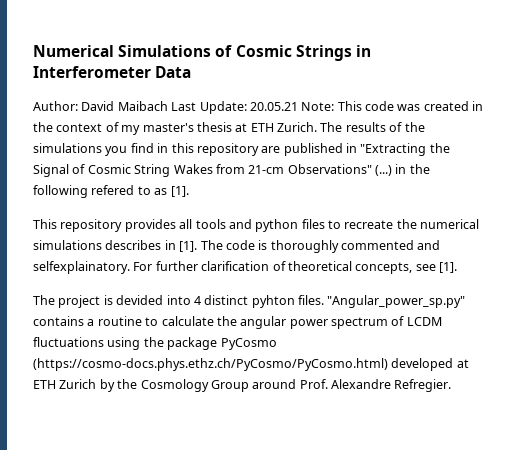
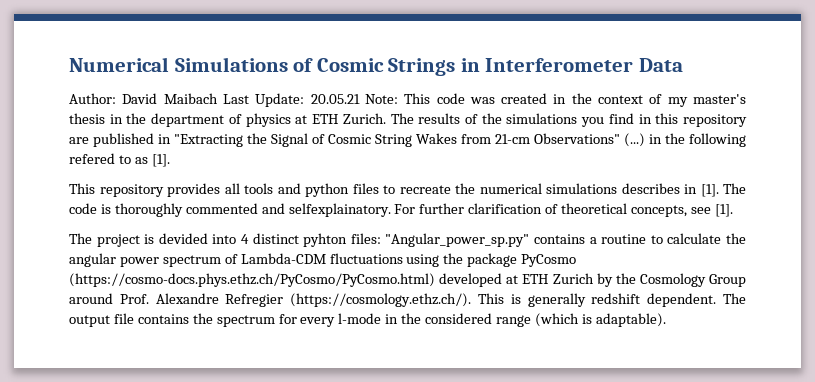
- Author: David Maibach Last Update: 20.05.21 Note: This code was created in the context of my master's thesis at ETH Zurich.
+ Author: David Maibach Last Update: 20.05.21 Note: This code was created in the context of my master's thesis in the department of physics at ETH Zurich.
- The project is devided into 4 distinct pyhton files. "Angular_power_sp.py" contains a routine to calculate the angular power spectrum of LCDM fluctuations using the package PyCosmo (https://cosmo-docs.phys.ethz.ch/PyCosmo/PyCosmo.html) developed at ETH Zurich by the Cosmology Group around Prof. Alexandre Refregier.
+ The project is devided into 4 distinct pyhton files: "Angular_power_sp.py" contains a routine to calculate the angular power spectrum of Lambda-CDM fluctuations using the package PyCosmo (https://cosmo-docs.phys.ethz.ch/PyCosmo/PyCosmo.html) developed at ETH Zurich by the Cosmology Group around Prof. Alexandre Refregier (https://cosmology.ethz.ch/). This is generally redshift dependent. The output file contains the spectrum for every l-mode in the considered range (which is adaptable).

